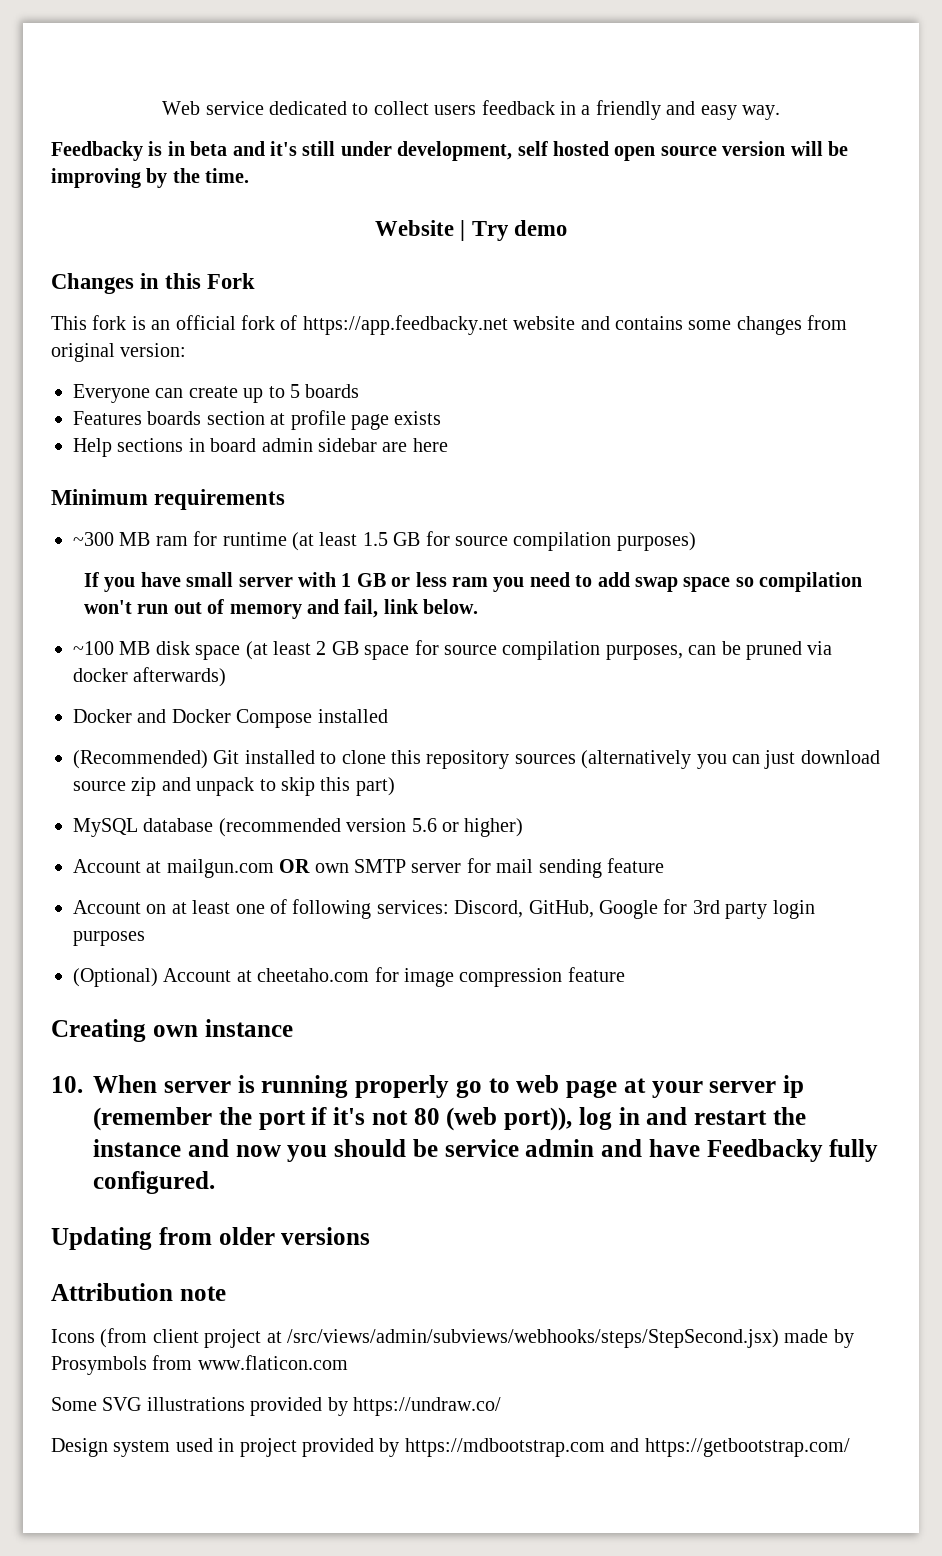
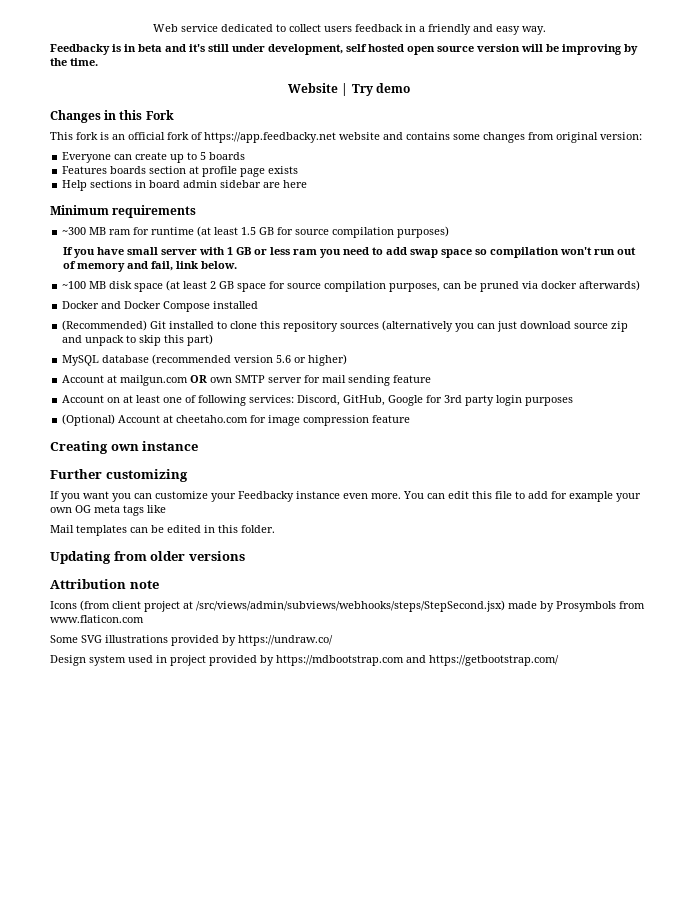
- 10. When server is running properly go to web page at your server ip (remember the port if it's not 80 (web port)), log in and restart the instance and now you should be service admin and have Feedbacky fully configured.
+ Further customizing
+ If you want you can customize your Feedbacky instance even more. You can edit this file to add for example your own OG meta tags like
+ Mail templates can be edited in this folder.

